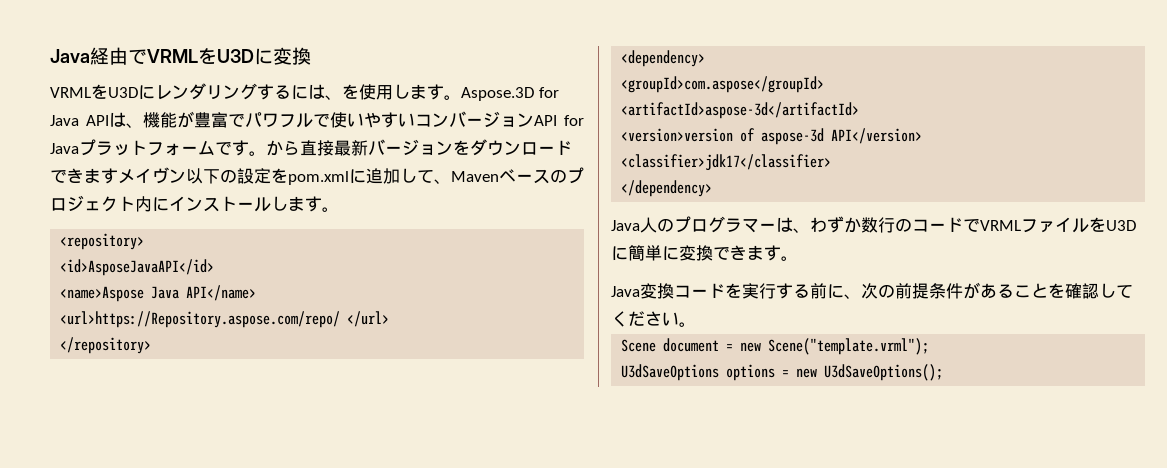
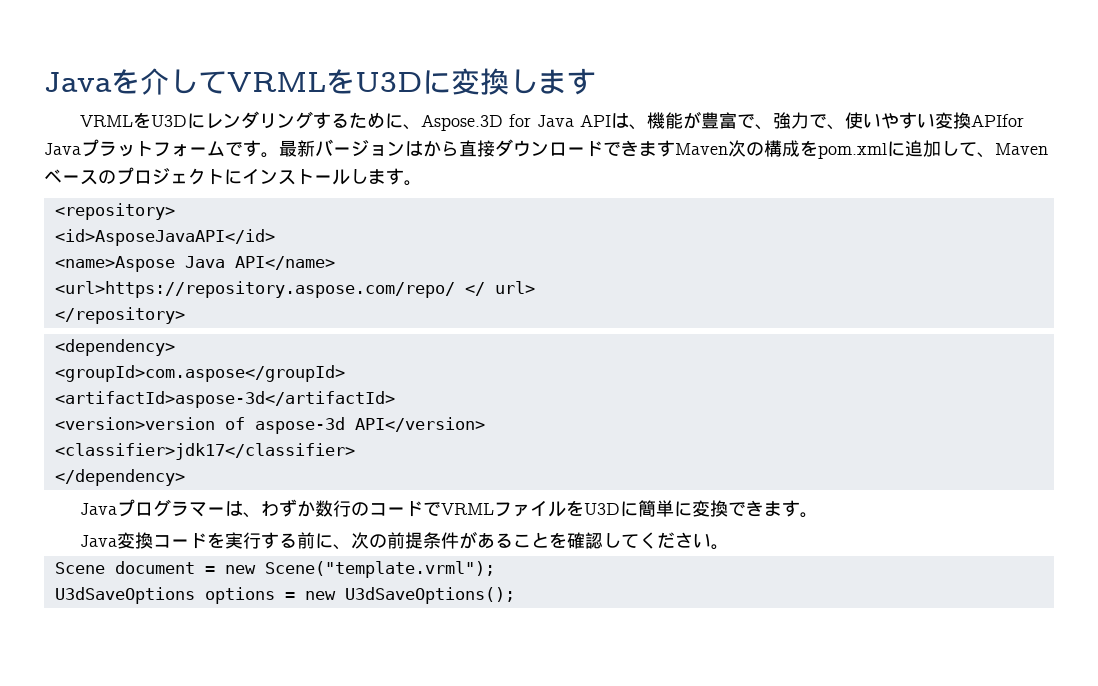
- Java経由でVRMLをU3Dに変換
+ Javaを介してVRMLをU3Dに変換します
- VRMLをU3Dにレンダリングするには、を使用します。Aspose.3D for Java APIは、機能が豊富でパワフルで使いやすいコンバージョンAPI for Javaプラットフォームです。
+ VRMLをU3Dにレンダリングするために、Aspose.3D for Java APIは、機能が豊富で、強力で、使いやすい変換APIfor Javaプラットフォームです。
- から直接最新バージョンをダウンロードできますメイヴン以下の設定をpom.xmlに追加して、Mavenベースのプロジェクト内にインストールします。
+ 最新バージョンはから直接ダウンロードできますMaven次の構成をpom.xmlに追加して、Mavenベースのプロジェクトにインストールします。
- <url>https://Repository.aspose.com/repo/ </url>
+ <url>https://repository.aspose.com/repo/ </ url>
- Java人のプログラマーは、わずか数行のコードでVRMLファイルをU3Dに簡単に変換できます。
+ Javaプログラマーは、わずか数行のコードでVRMLファイルをU3Dに簡単に変換できます。

